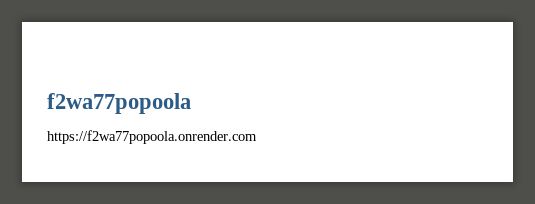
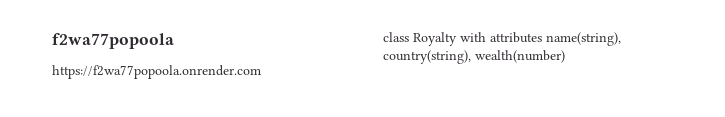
+ class Royalty with attributes name(string), country(string), wealth(number)

